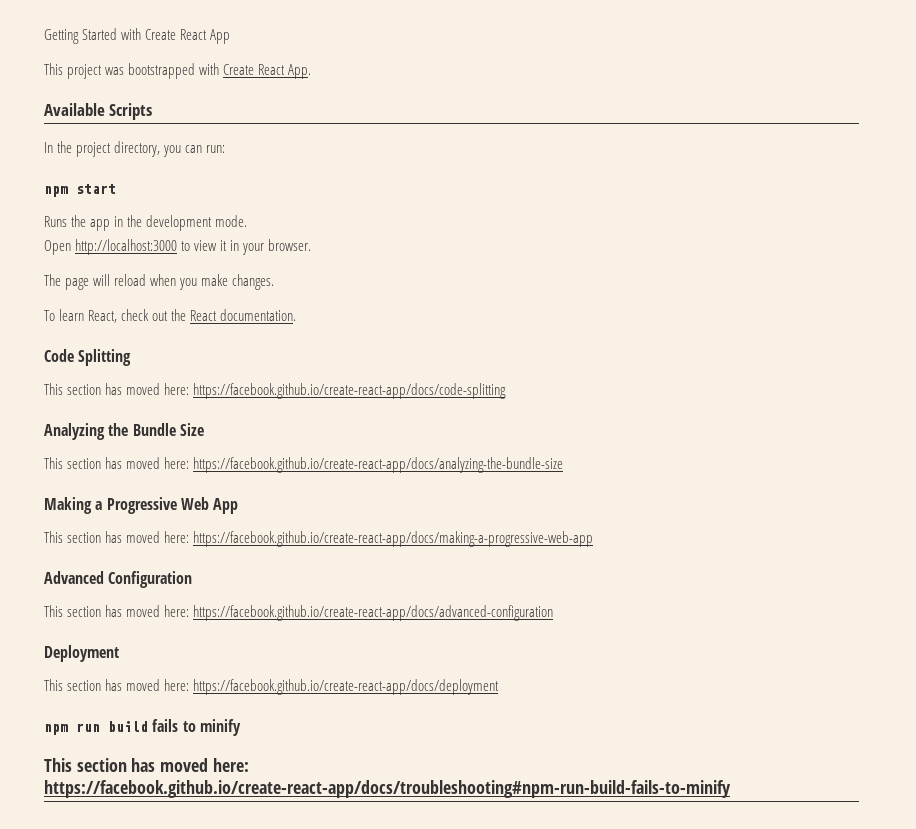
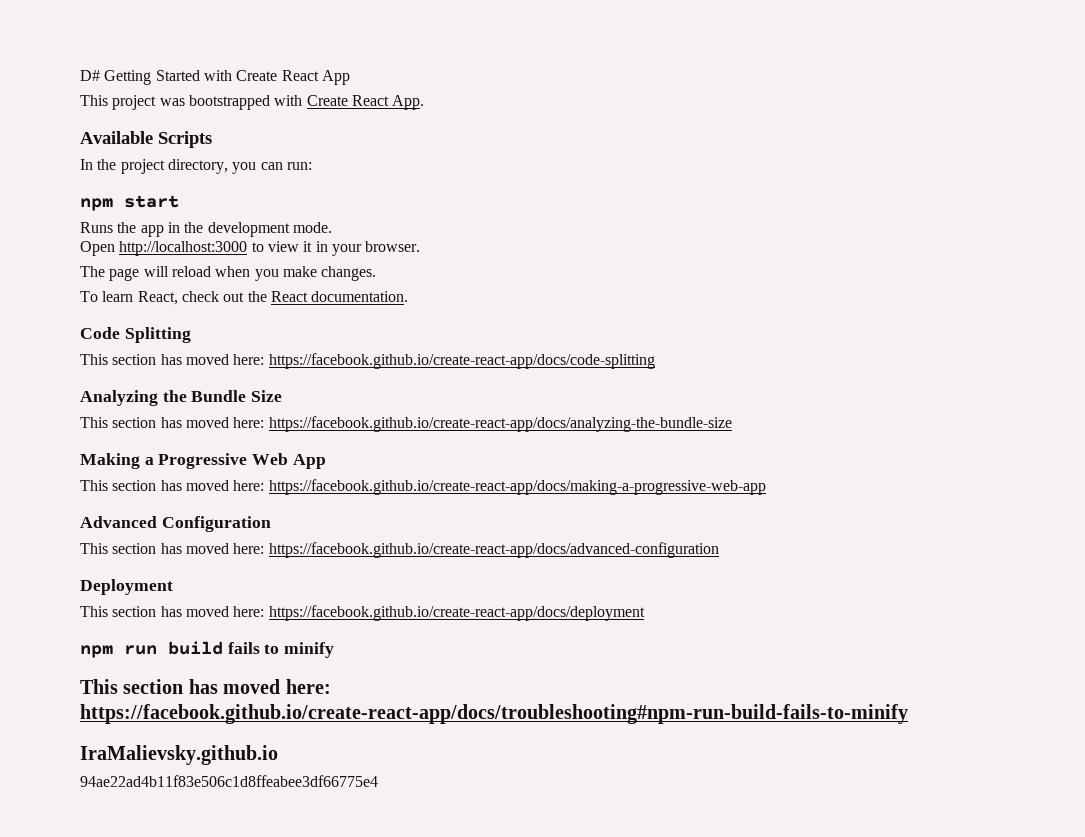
- Getting Started with Create React App
+ D# Getting Started with Create React App
+ IraMalievsky.github.io
+ 94ae22ad4b11f83e506c1d8ffeabee3df66775e4

